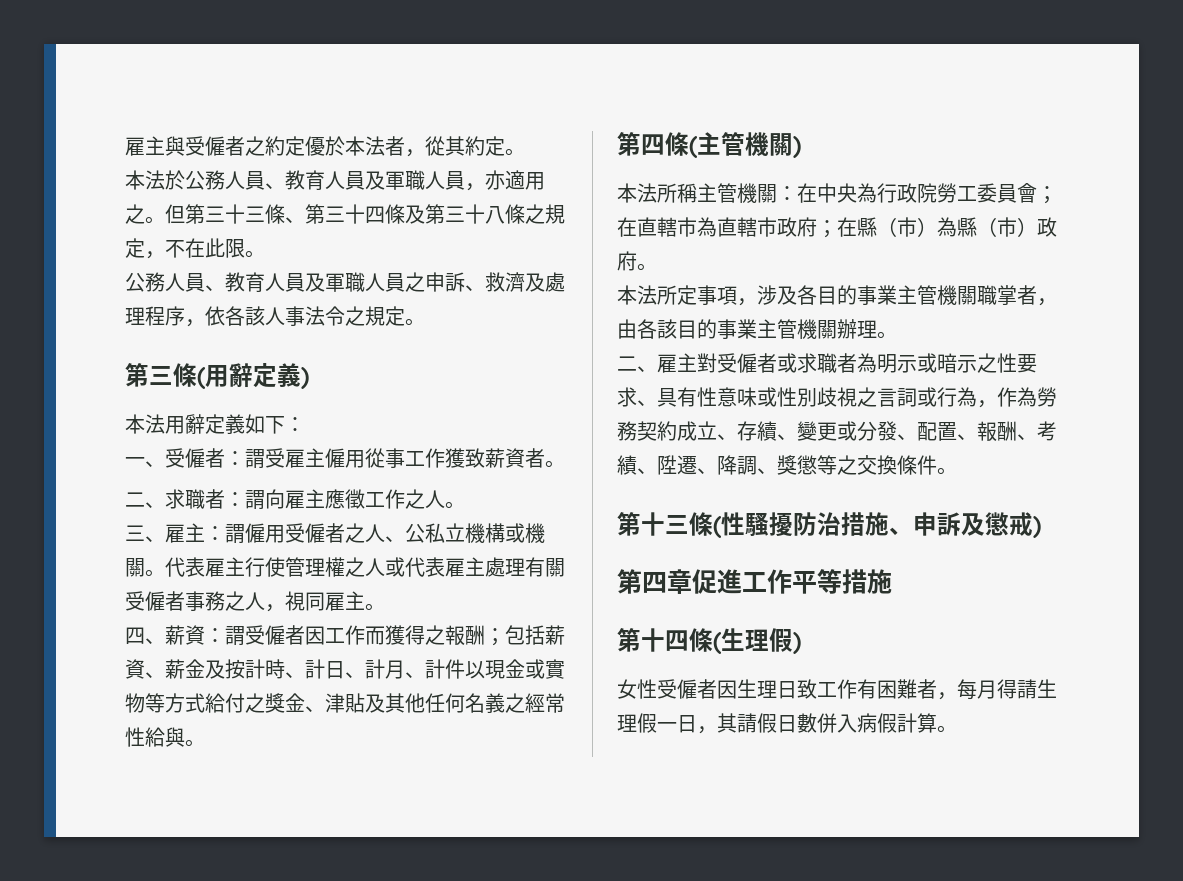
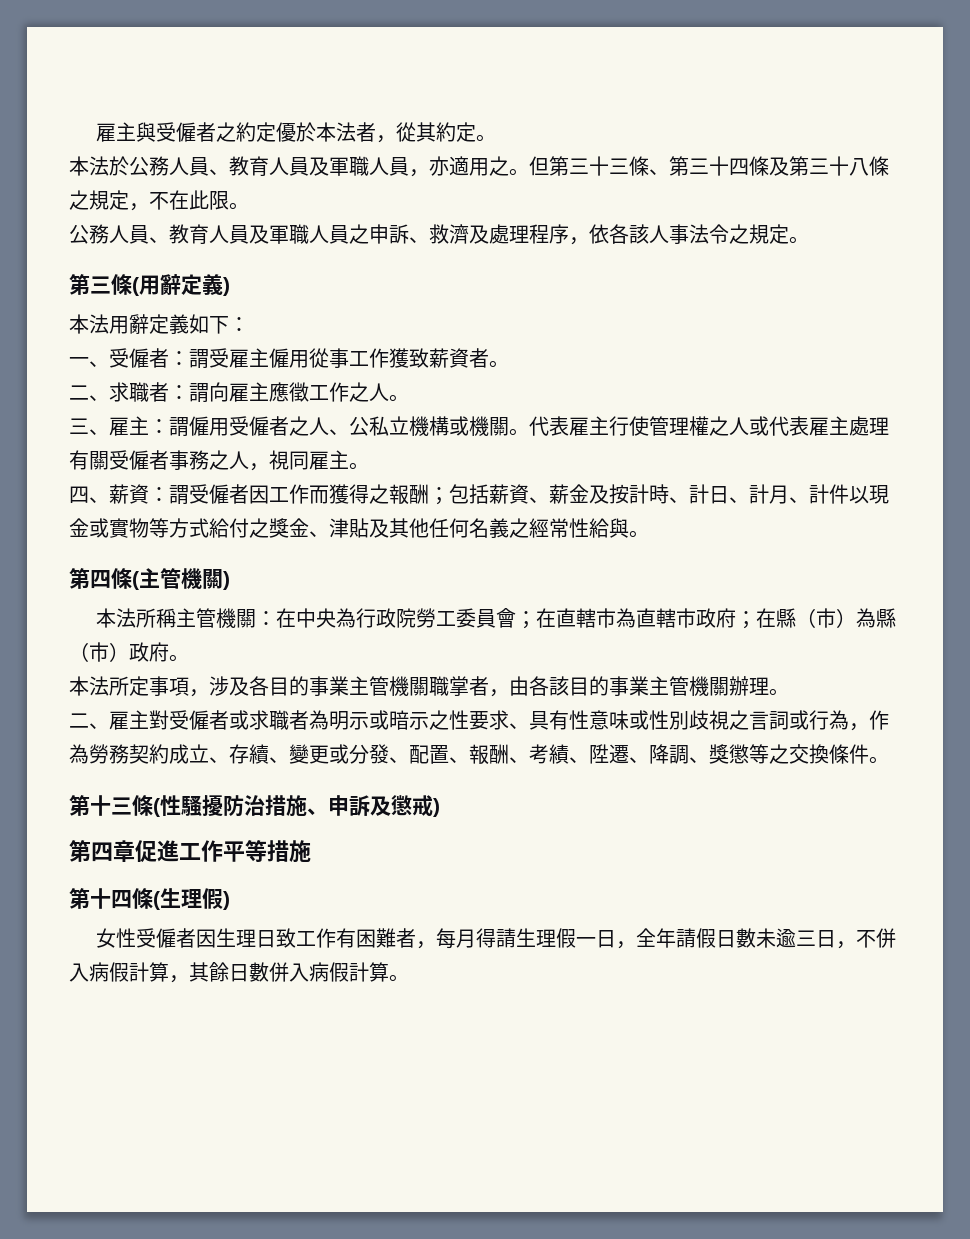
- 女性受僱者因生理日致工作有困難者，每月得請生理假一日，其請假日數併入病假計算。
+ 女性受僱者因生理日致工作有困難者，每月得請生理假一日，全年請假日數未逾三日，不併入病假計算，其餘日數併入病假計算。

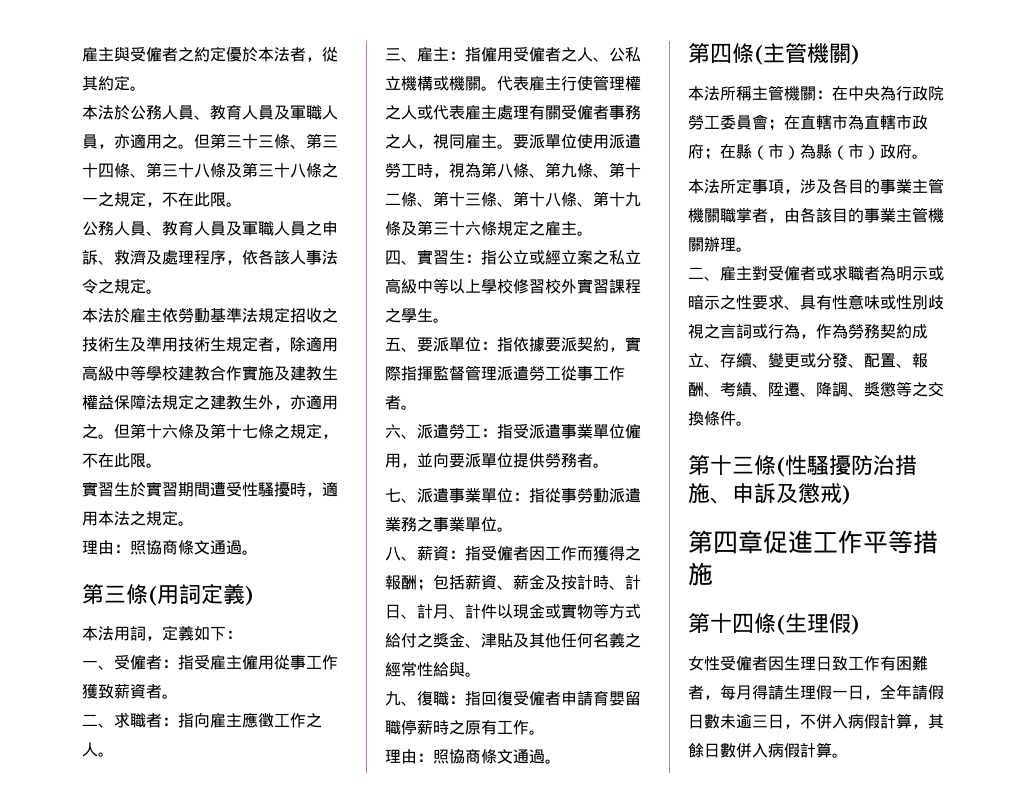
- 但第三十三條、第三十四條及第三十八條之規定，不在此限。
+ 但第三十三條、第三十四條、第三十八條及第三十八條之一之規定，不在此限。
+ 本法於雇主依勞動基準法規定招收之技術生及準用技術生規定者，除適用高級中等學校建教合作實施及建教生權益保障法規定之建教生外，亦適用之。但第十六條及第十七條之規定，不在此限。
+ 實習生於實習期間遭受性騷擾時，適用本法之規定。
+ 理由：照協商條文通過。
- 第三條(用辭定義)
+ 第三條(用詞定義)
- 本法用辭定義如下：
+ 本法用詞，定義如下：
- 一、受僱者：謂受雇主僱用從事工作獲致薪資者。
+ 一、受僱者：指受雇主僱用從事工作獲致薪資者。
- 二、求職者：謂向雇主應徵工作之人。
+ 二、求職者：指向雇主應徵工作之人。
- 三、雇主：謂僱用受僱者之人、公私立機構或機關。
+ 三、雇主：指僱用受僱者之人、公私立機構或機關。
- 代表雇主行使管理權之人或代表雇主處理有關受僱者事務之人，視同雇主。
- 四、薪資：謂受僱者因工作而獲得之報酬；包括薪資、薪金及按計時、計日、計月、計件以現金或實物等方式給付之獎金、津貼及其他任何名義之經常性給與。
+ 代表雇主行使管理權之人或代表雇主處理有關受僱者事務之人，視同雇主。要派單位使用派遣勞工時，視為第八條、第九條、第十二條、第十三條、第十八條、第十九條及第三十六條規定之雇主。
+ 四、實習生：指公立或經立案之私立高級中等以上學校修習校外實習課程之學生。
+ 五、要派單位：指依據要派契約，實際指揮監督管理派遣勞工從事工作者。
+ 六、派遣勞工：指受派遣事業單位僱用，並向要派單位提供勞務者。
+ 七、派遣事業單位：指從事勞動派遣業務之事業單位。
+ 八、薪資：指受僱者因工作而獲得之報酬；包括薪資、薪金及按計時、計日、計月、計件以現金或實物等方式給付之獎金、津貼及其他任何名義之經常性給與。
+ 九、復職：指回復受僱者申請育嬰留職停薪時之原有工作。
+ 理由：照協商條文通過。

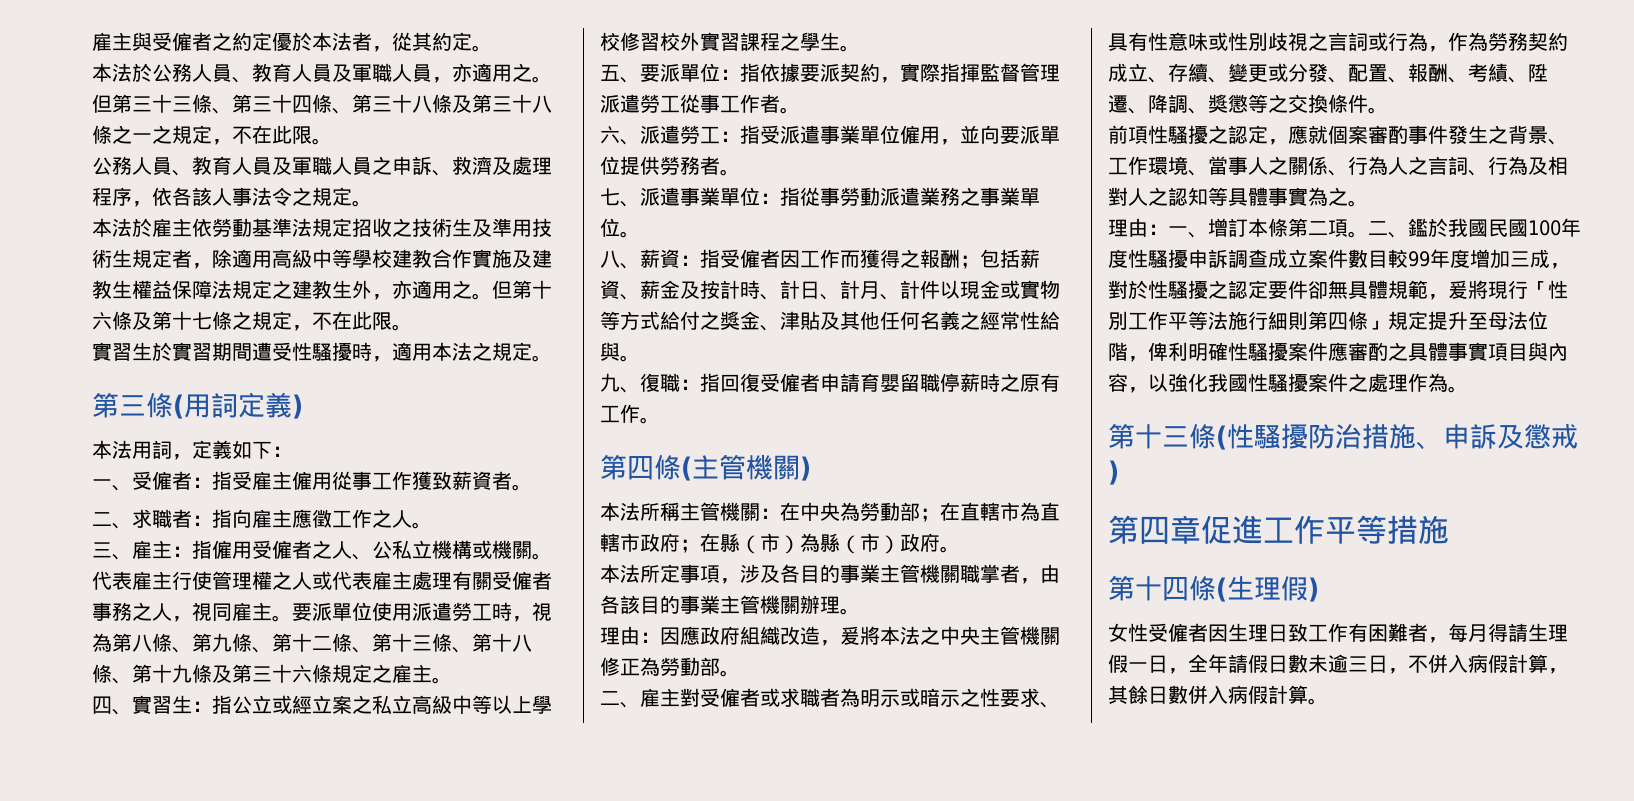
  實習生於實習期間遭受性騷擾時，適用本法之規定。
- 理由：照協商條文通過。
  九、復職：指回復受僱者申請育嬰留職停薪時之原有工作。
- 理由：照協商條文通過。
- 本法所稱主管機關：在中央為行政院勞工委員會；在直轄市為直轄市政府；在縣（市）為縣（市）政府。
+ 本法所稱主管機關：在中央為勞動部；在直轄市為直轄市政府；在縣（市）為縣（市）政府。
+ 理由：因應政府組織改造，爰將本法之中央主管機關修正為勞動部。
+ 前項性騷擾之認定，應就個案審酌事件發生之背景、工作環境、當事人之關係、行為人之言詞、行為及相對人之認知等具體事實為之。
+ 理由：一、增訂本條第二項。二、鑑於我國民國100年度性騷擾申訴調查成立案件數目較99年度增加三成，對於性騷擾之認定要件卻無具體規範，爰將現行「性別工作平等法施行細則第四條」規定提升至母法位階，俾利明確性騷擾案件應審酌之具體事實項目與內容，以強化我國性騷擾案件之處理作為。

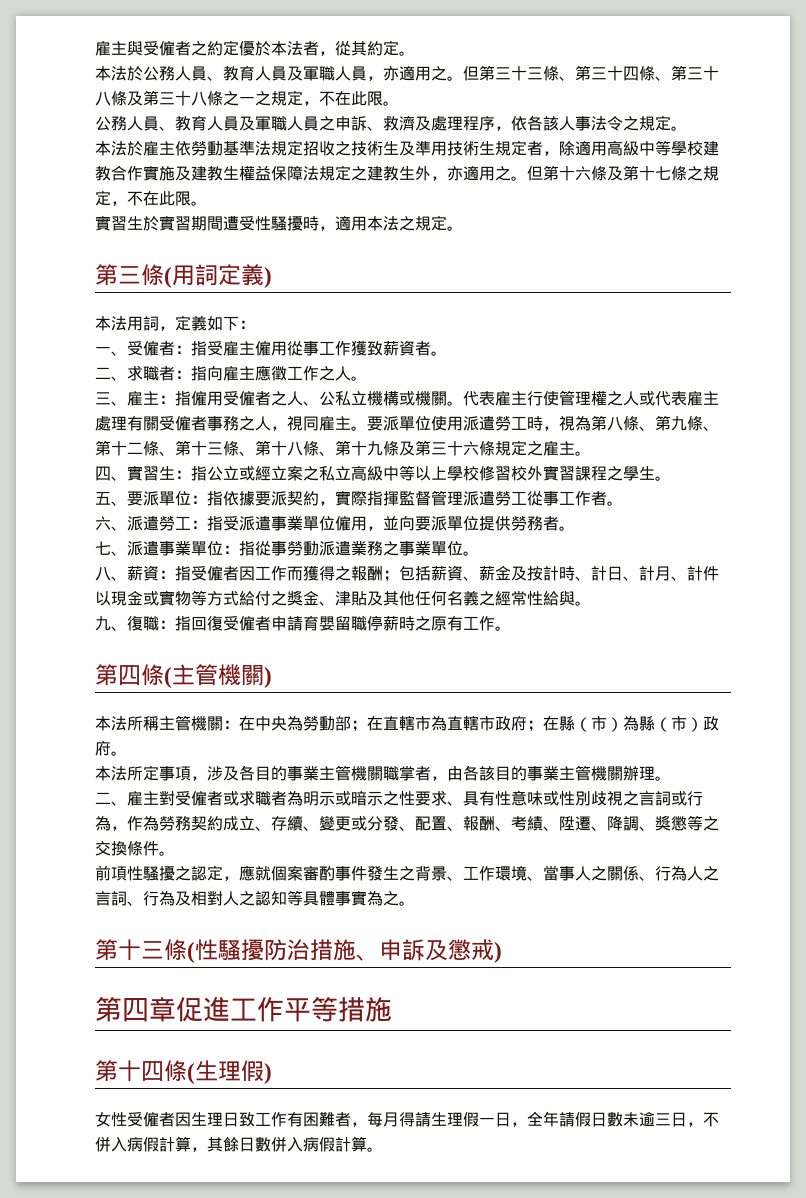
- 理由：因應政府組織改造，爰將本法之中央主管機關修正為勞動部。
- 理由：一、增訂本條第二項。二、鑑於我國民國100年度性騷擾申訴調查成立案件數目較99年度增加三成，對於性騷擾之認定要件卻無具體規範，爰將現行「性別工作平等法施行細則第四條」規定提升至母法位階，俾利明確性騷擾案件應審酌之具體事實項目與內容，以強化我國性騷擾案件之處理作為。

